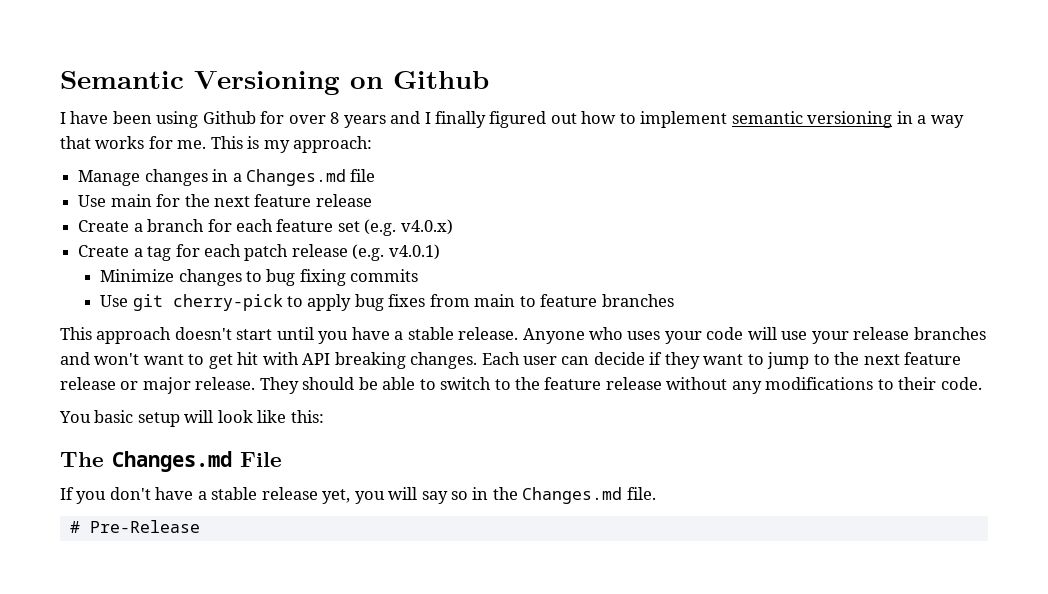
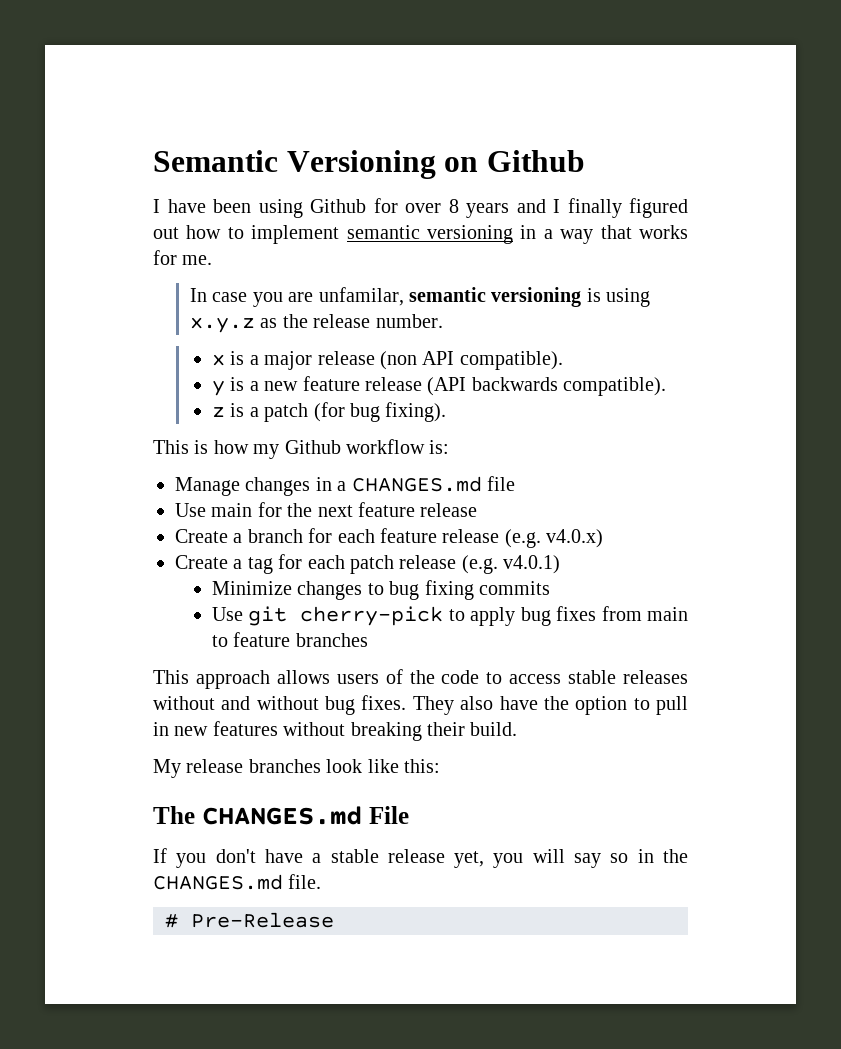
- I have been using Github for over 8 years and I finally figured out how to implement semantic versioning in a way that works for me. This is my approach:
+ I have been using Github for over 8 years and I finally figured out how to implement semantic versioning in a way that works for me.
+ In case you are unfamilar, semantic versioning is using x.y.z as the release number.
+ x is a major release (non API compatible).
+ y is a new feature release (API backwards compatible).
+ z is a patch (for bug fixing).
+ This is how my Github workflow is:
- Manage changes in a Changes.md file
+ Manage changes in a CHANGES.md file
- Create a branch for each feature set (e.g. v4.0.x)
+ Create a branch for each feature release (e.g. v4.0.x)
- This approach doesn't start until you have a stable release. Anyone who uses your code will use your release branches and won't want to get hit with API breaking changes. Each user can decide if they want to jump to the next feature release or major release. They should be able to switch to the feature release without any modifications to their code.
- You basic setup will look like this:
+ This approach allows users of the code to access stable releases without and without bug fixes. They also have the option to pull in new features without breaking their build.
+ My release branches look like this:
- The Changes.md File
+ The CHANGES.md File
- If you don't have a stable release yet, you will say so in the Changes.md file.
+ If you don't have a stable release yet, you will say so in the CHANGES.md file.

